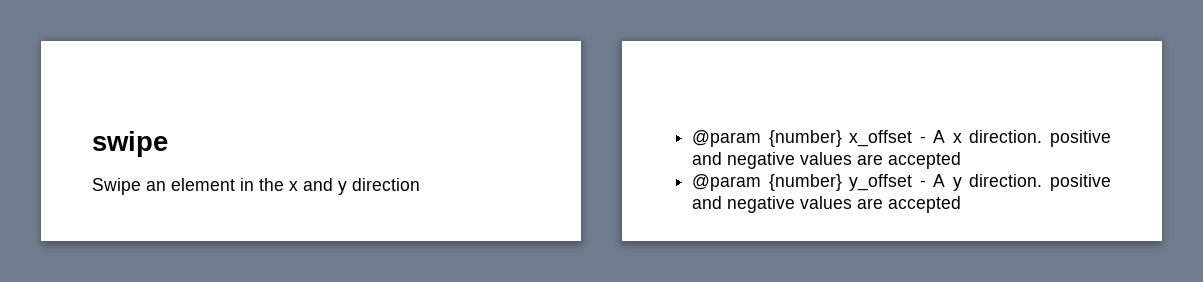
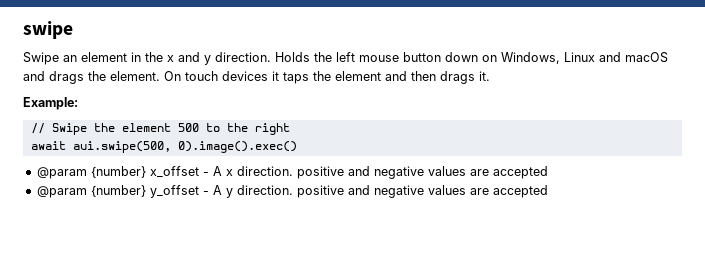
- Swipe an element in the x and y direction
+ Swipe an element in the x and y direction. Holds the left mouse button down on Windows, Linux and macOS and drags the element. On touch devices it taps the element and then drags it.
+ Example:
+ // Swipe the element 500 to the right
+ await aui.swipe(500, 0).image().exec()

